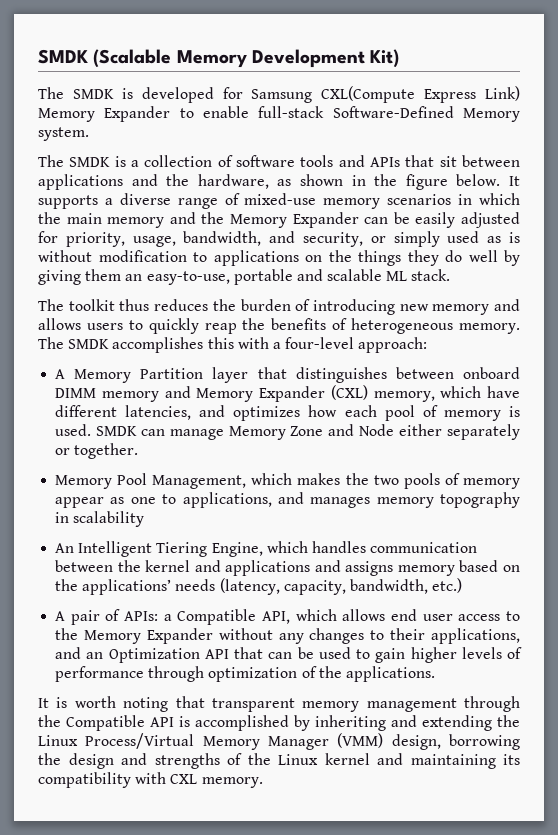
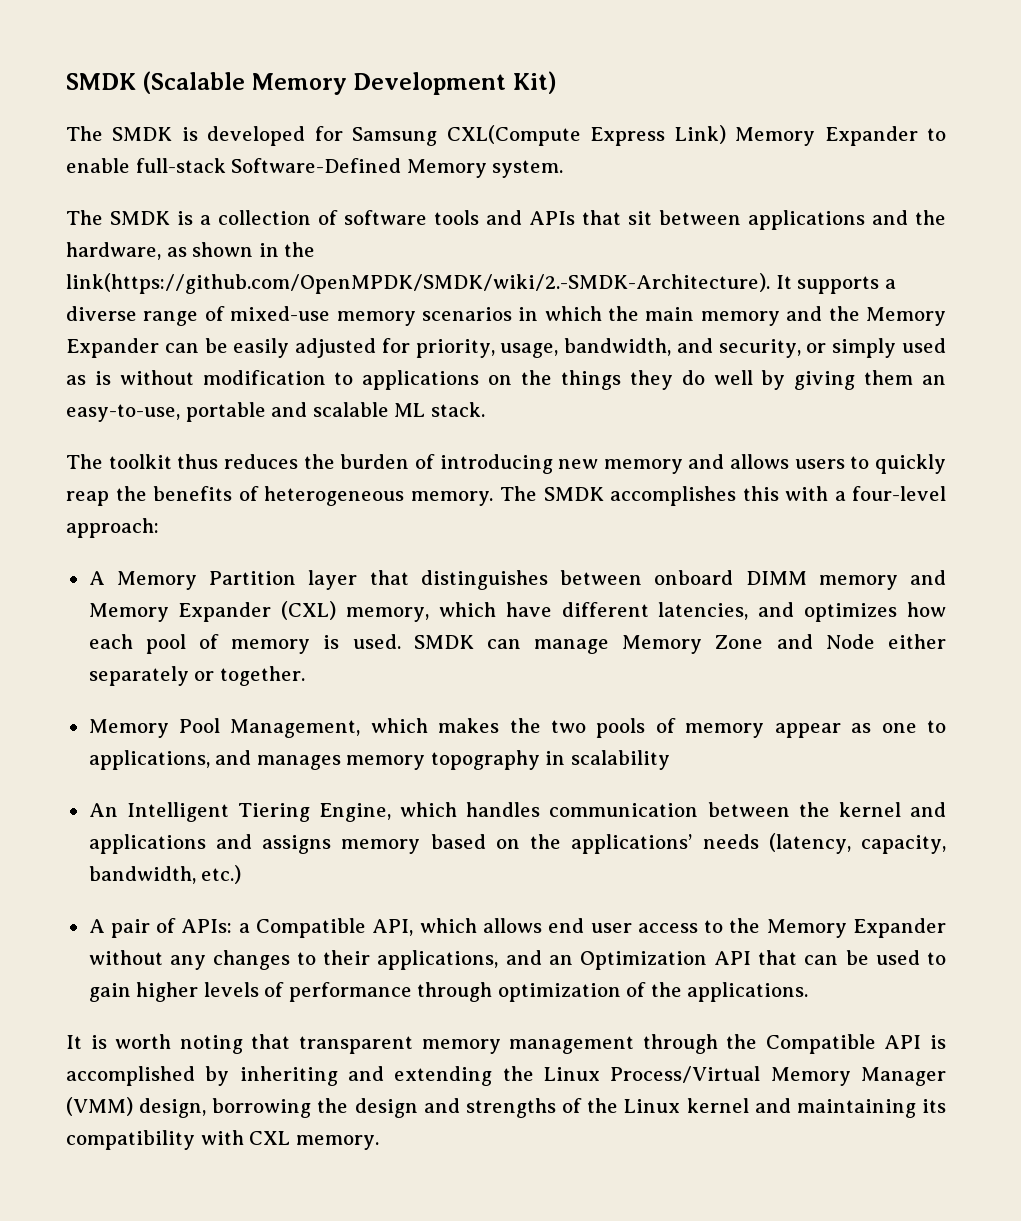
- The SMDK is a collection of software tools and APIs that sit between applications and the hardware, as shown in the figure below. It supports a diverse range of mixed-use memory scenarios in which the main memory and the Memory Expander can be easily adjusted for priority, usage, bandwidth, and security, or simply used as is without modification to applications on the things they do well by giving them an easy-to-use, portable and scalable ML stack.
+ The SMDK is a collection of software tools and APIs that sit between applications and the hardware, as shown in the link(https://github.com/OpenMPDK/SMDK/wiki/2.-SMDK-Architecture). It supports a diverse range of mixed-use memory scenarios in which the main memory and the Memory Expander can be easily adjusted for priority, usage, bandwidth, and security, or simply used as is without modification to applications on the things they do well by giving them an easy-to-use, portable and scalable ML stack.

